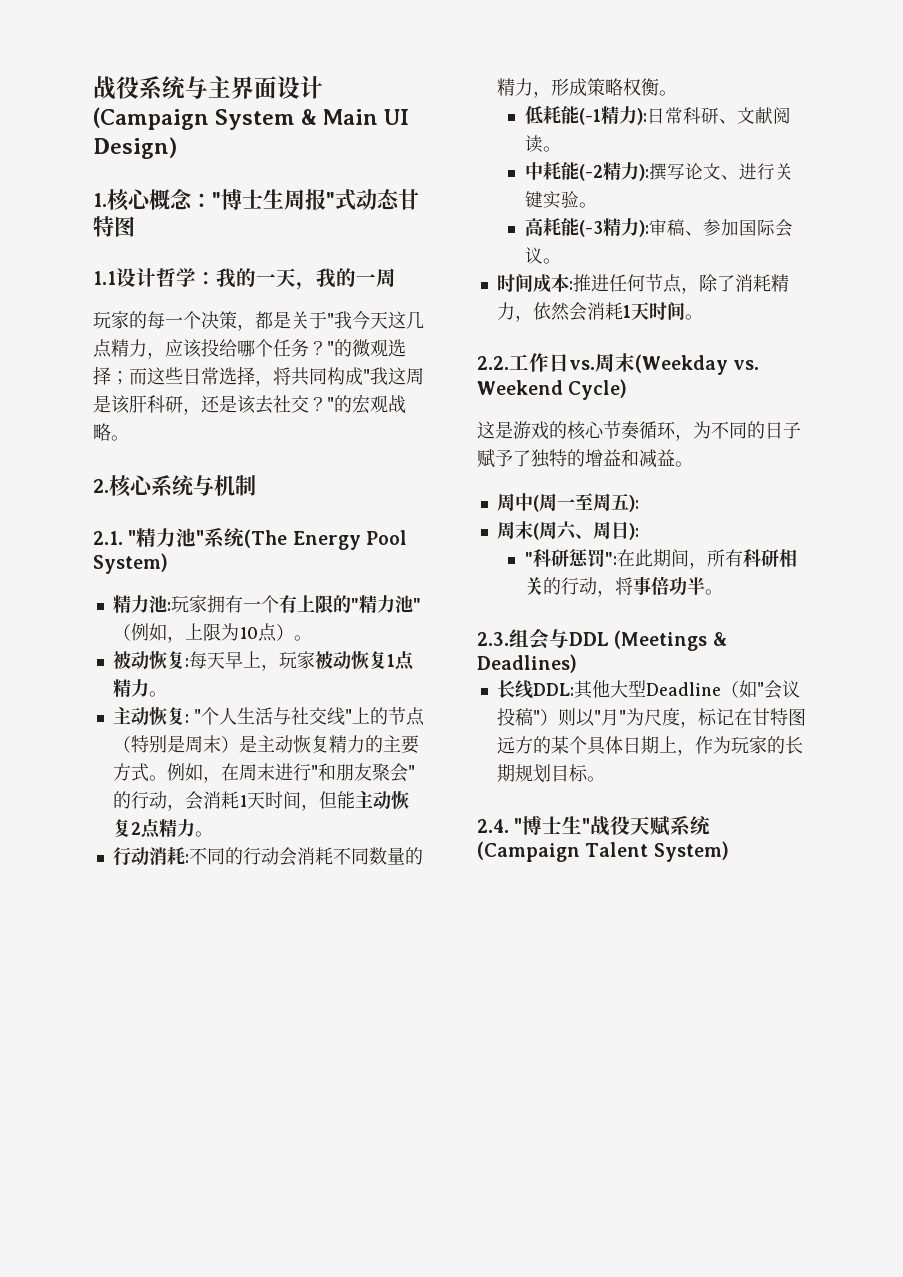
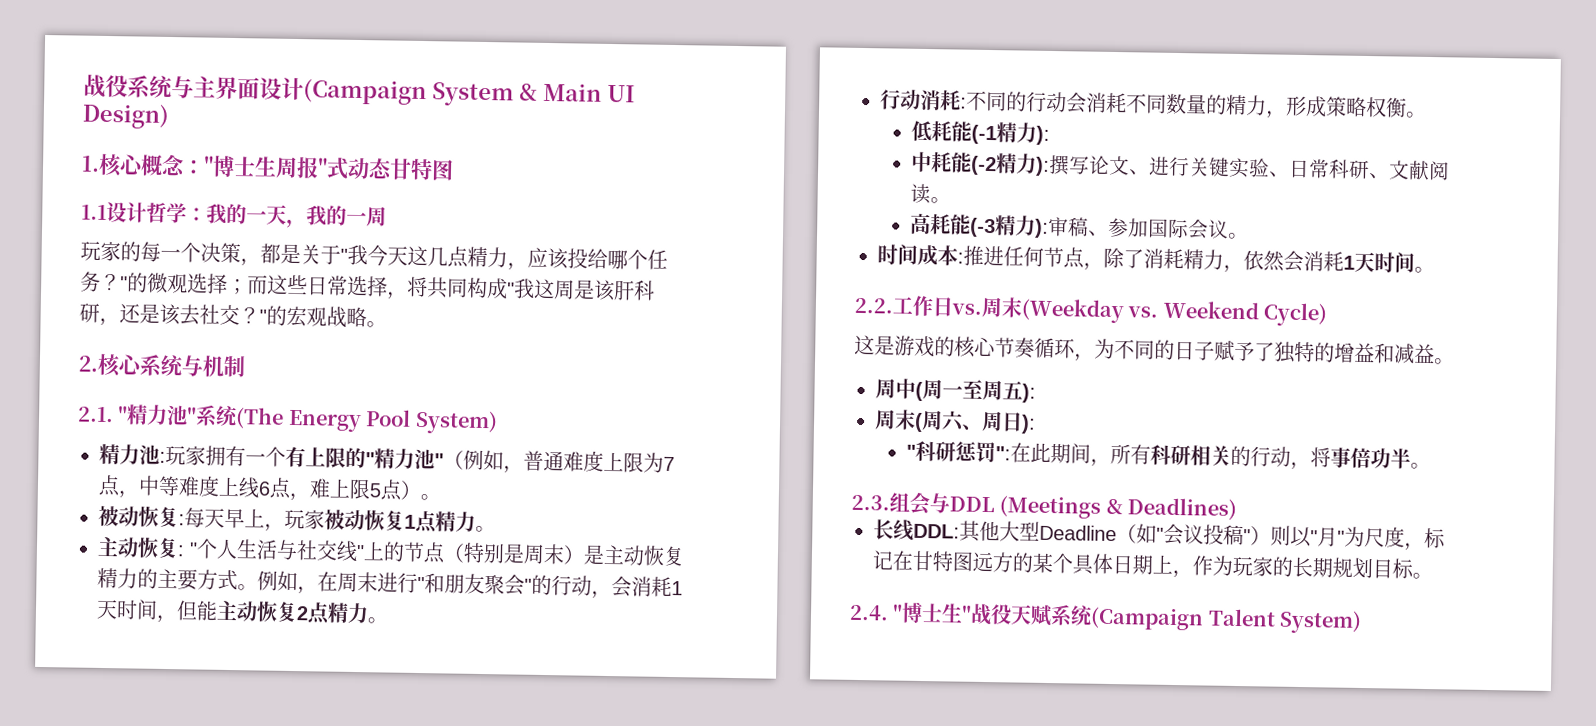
- 精力池:玩家拥有一个有上限的"精力池"（例如，上限为10点）。
+ 精力池:玩家拥有一个有上限的"精力池"（例如，普通难度上限为7点，中等难度上线6点，难上限5点）。
- 低耗能(-1精力):日常科研、文献阅读。
+ 低耗能(-1精力):
- 中耗能(-2精力):撰写论文、进行关键实验。
+ 中耗能(-2精力):撰写论文、进行关键实验、日常科研、文献阅读。

